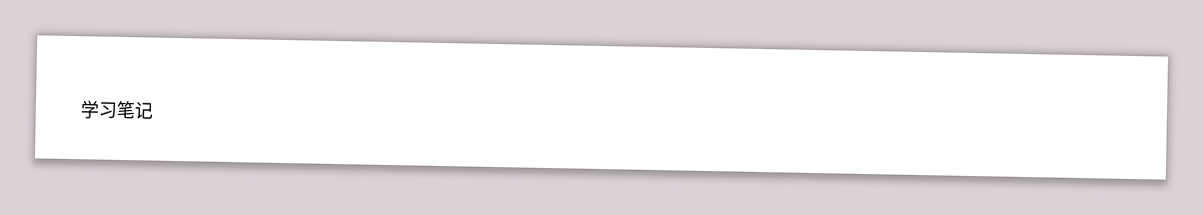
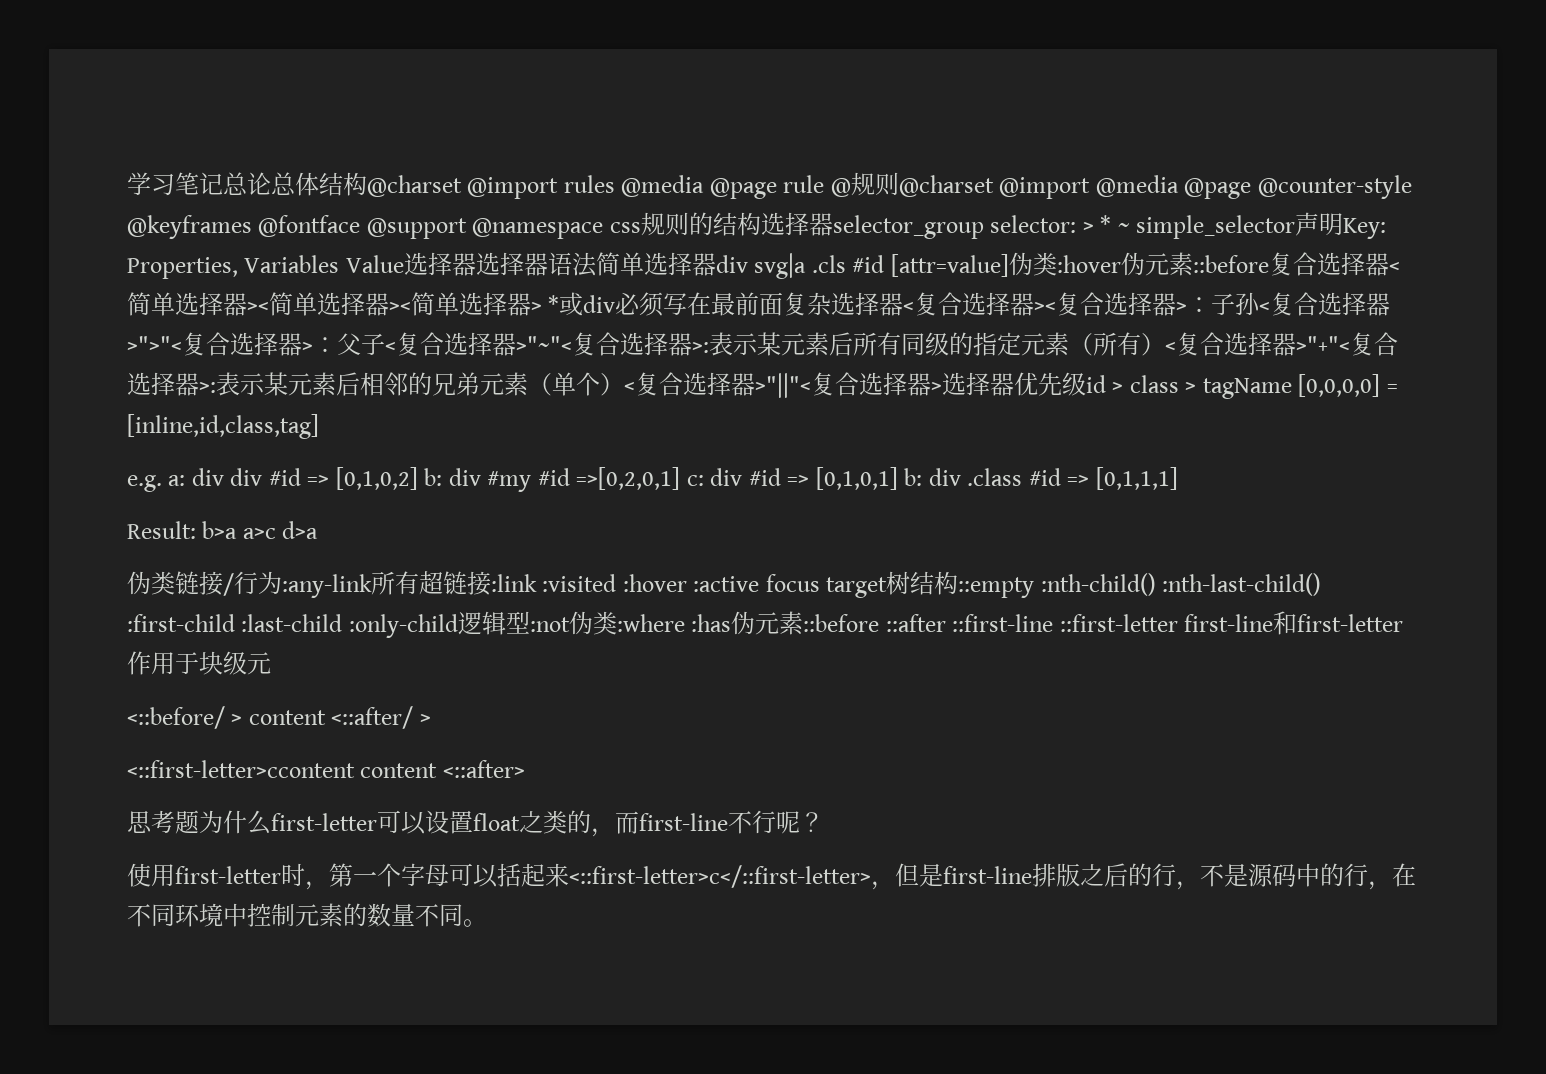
- 学习笔记
+ 学习笔记总论总体结构@charset @import rules @media @page rule @规则@charset @import @media @page @counter-style @keyframes @fontface @support @namespace css规则的结构选择器selector_group selector: > * ~ simple_selector声明Key: Properties, Variables Value选择器选择器语法简单选择器div svg|a .cls #id [attr=value]伪类:hover伪元素::before复合选择器<简单选择器><简单选择器><简单选择器> *或div必须写在最前面复杂选择器<复合选择器><复合选择器>：子孙<复合选择器>">"<复合选择器>：父子<复合选择器>"~"<复合选择器>:表示某元素后所有同级的指定元素（所有）<复合选择器>"+"<复合选择器>:表示某元素后相邻的兄弟元素（单个）<复合选择器>"||"<复合选择器>选择器优先级id > class > tagName [0,0,0,0] = [inline,id,class,tag]
+ e.g. a: div div #id => [0,1,0,2] b: div #my #id =>[0,2,0,1] c: div #id => [0,1,0,1] b: div .class #id => [0,1,1,1]
+ Result: b>a a>c d>a
+ 伪类链接/行为:any-link所有超链接:link :visited :hover :active focus target树结构::empty :nth-child() :nth-last-child() :first-child :last-child :only-child逻辑型:not伪类:where :has伪元素::before ::after ::first-line ::first-letter first-line和first-letter作用于块级元
+ <::before/ > content <::after/ >
+ <::first-letter>ccontent content <::after>
+ 思考题为什么first-letter可以设置float之类的，而first-line不行呢？
+ 使用first-letter时，第一个字母可以括起来<::first-letter>c</::first-letter>，但是first-line排版之后的行，不是源码中的行，在不同环境中控制元素的数量不同。

